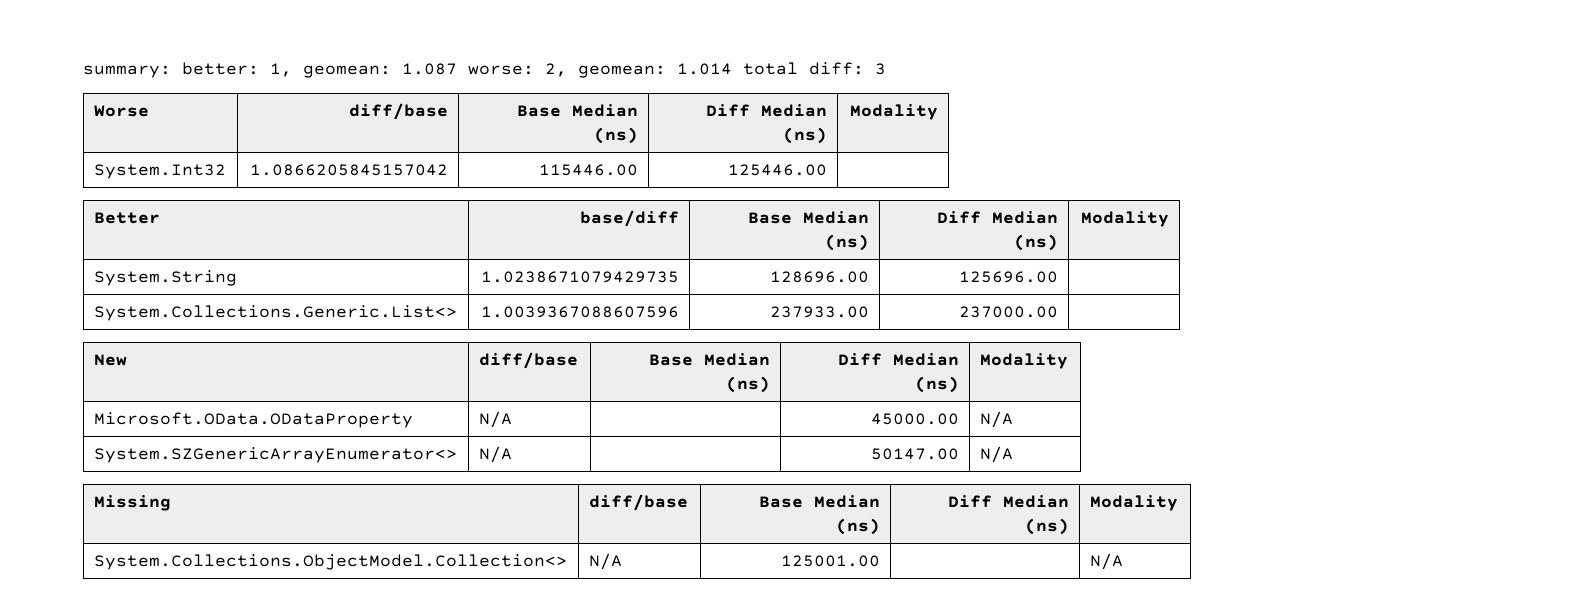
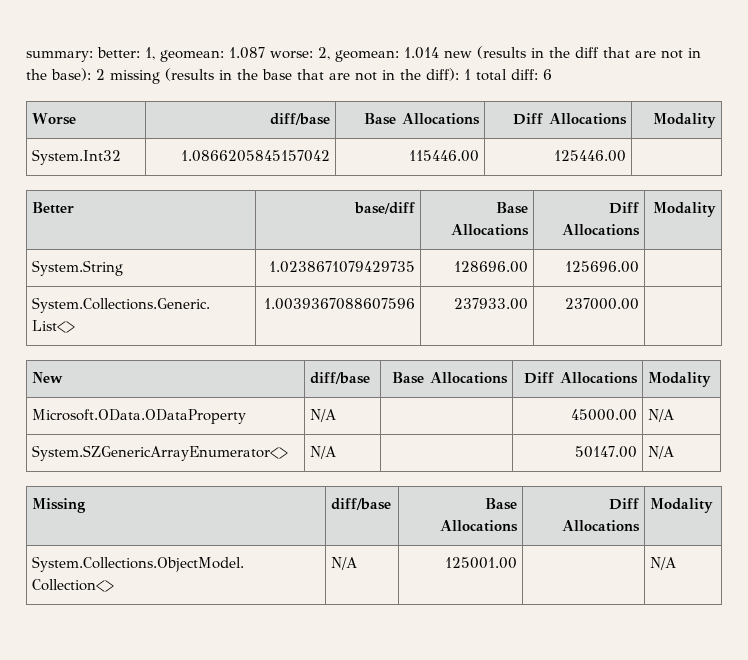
- summary: better: 1, geomean: 1.087 worse: 2, geomean: 1.014 total diff: 3
+ summary: better: 1, geomean: 1.087 worse: 2, geomean: 1.014 new (results in the diff that are not in the base): 2 missing (results in the base that are not in the diff): 1 total diff: 6
- Worse | diff/base | Base Median (ns) | Diff Median (ns) | Modality
+ Worse | diff/base | Base Allocations | Diff Allocations | Modality
- Better | base/diff | Base Median (ns) | Diff Median (ns) | Modality
+ Better | base/diff | Base Allocations | Diff Allocations | Modality
- New | diff/base | Base Median (ns) | Diff Median (ns) | Modality
+ New | diff/base | Base Allocations | Diff Allocations | Modality
- Missing | diff/base | Base Median (ns) | Diff Median (ns) | Modality
+ Missing | diff/base | Base Allocations | Diff Allocations | Modality

